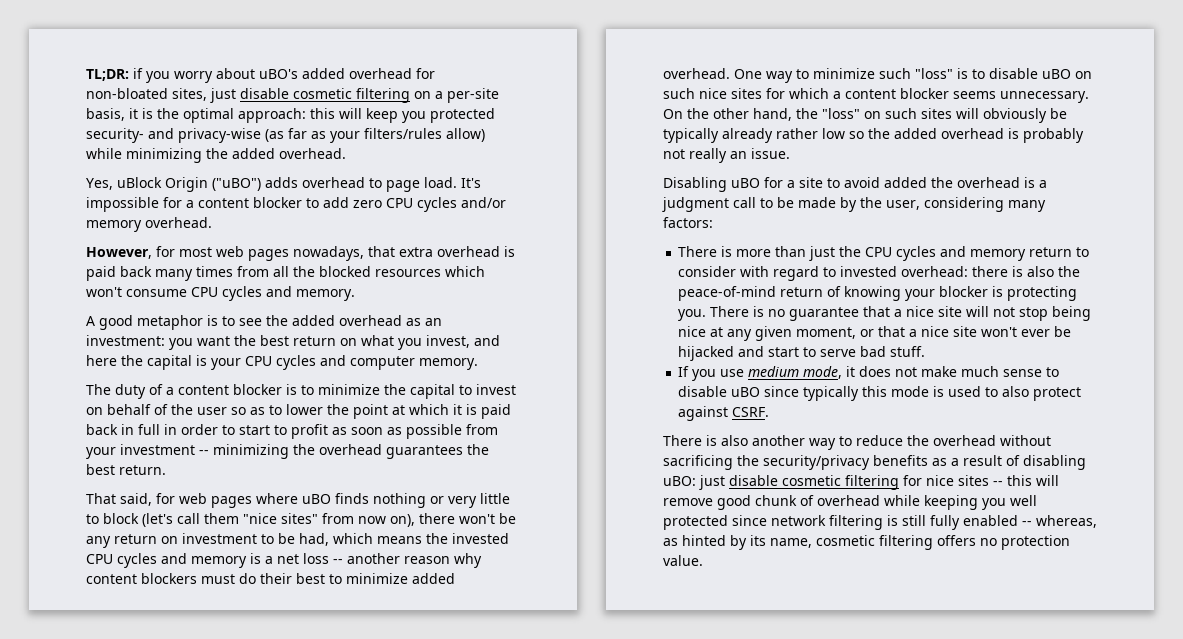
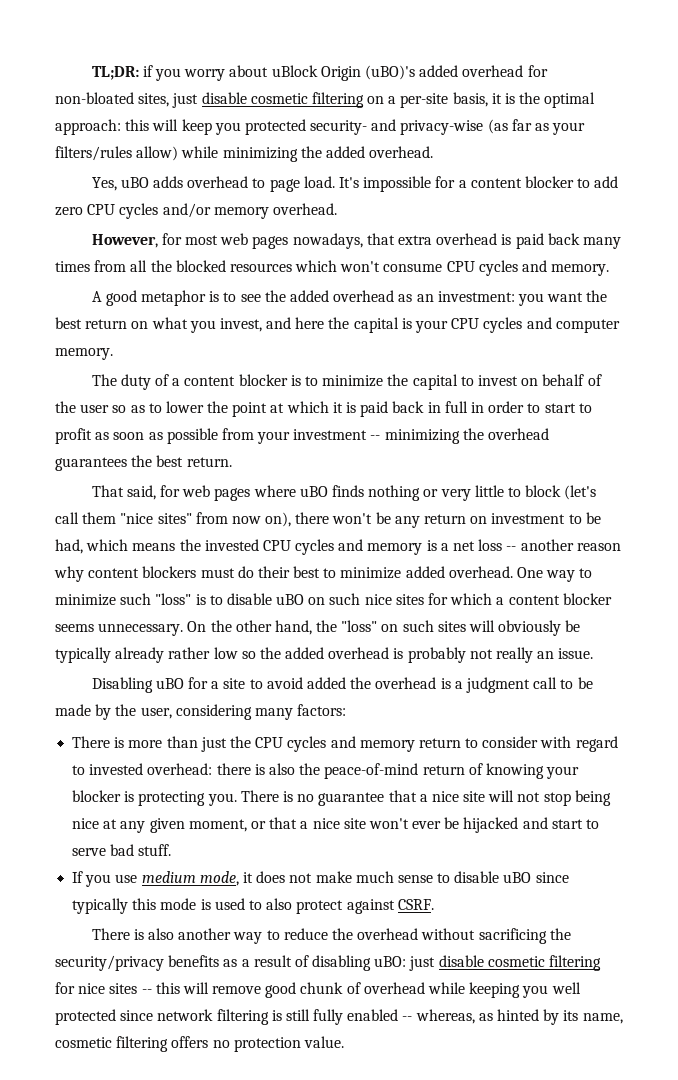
- TL;DR: if you worry about uBO's added overhead for non-bloated sites, just disable cosmetic filtering on a per-site basis, it is the optimal approach: this will keep you protected security- and privacy-wise (as far as your filters/rules allow) while minimizing the added overhead.
+ TL;DR: if you worry about uBlock Origin (uBO)'s added overhead for non-bloated sites, just disable cosmetic filtering on a per-site basis, it is the optimal approach: this will keep you protected security- and privacy-wise (as far as your filters/rules allow) while minimizing the added overhead.
- Yes, uBlock Origin ("uBO") adds overhead to page load.
+ Yes, uBO adds overhead to page load.

